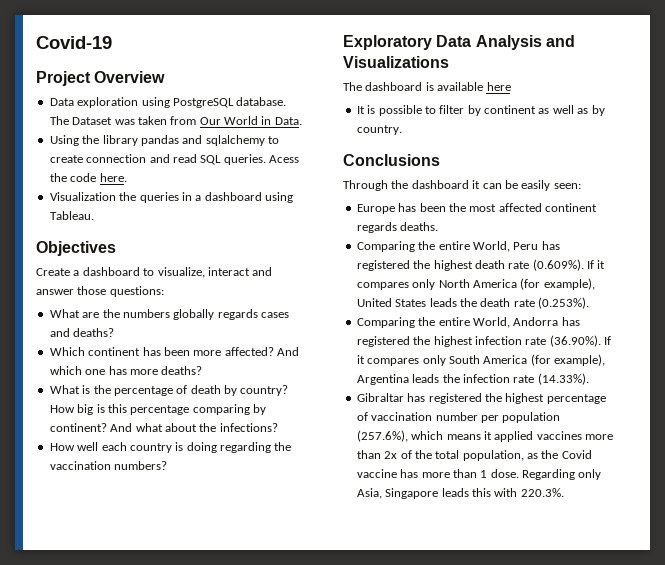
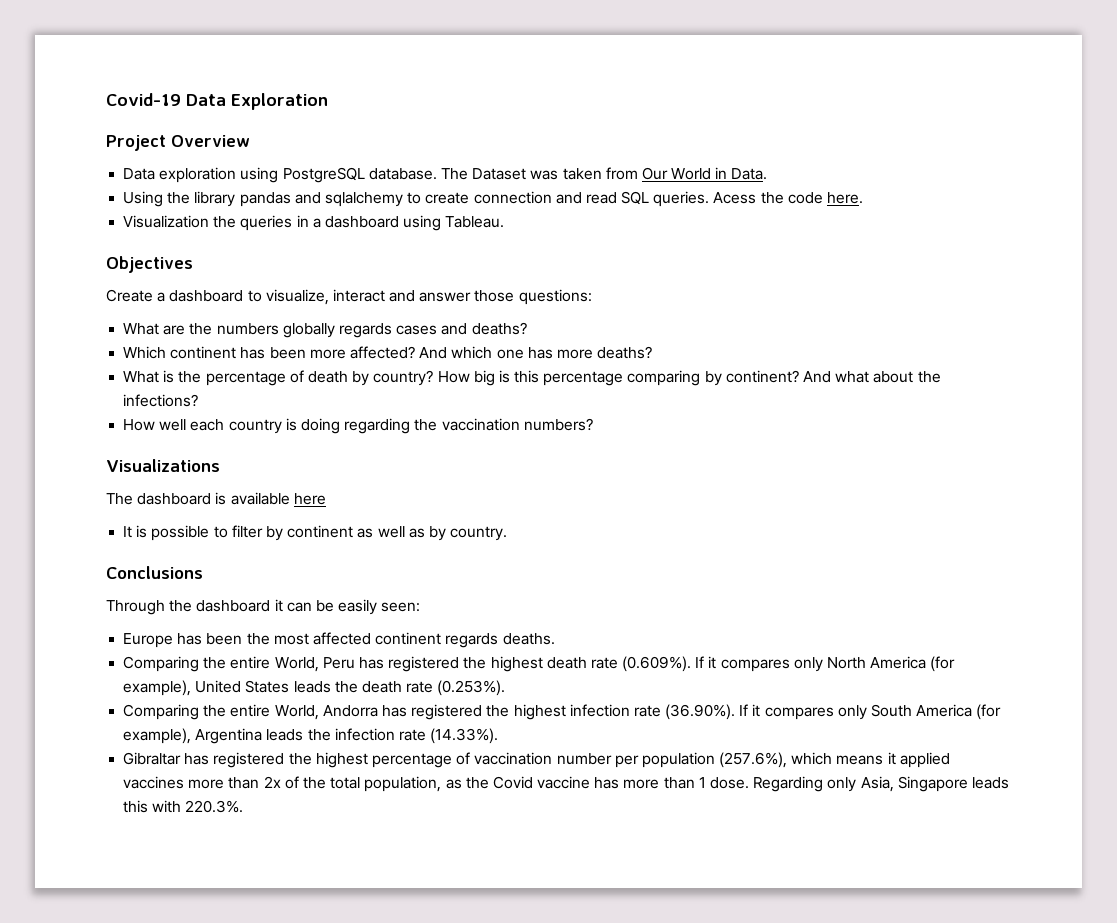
- Covid-19
+ Covid-19 Data Exploration
- Exploratory Data Analysis and Visualizations
+ Visualizations

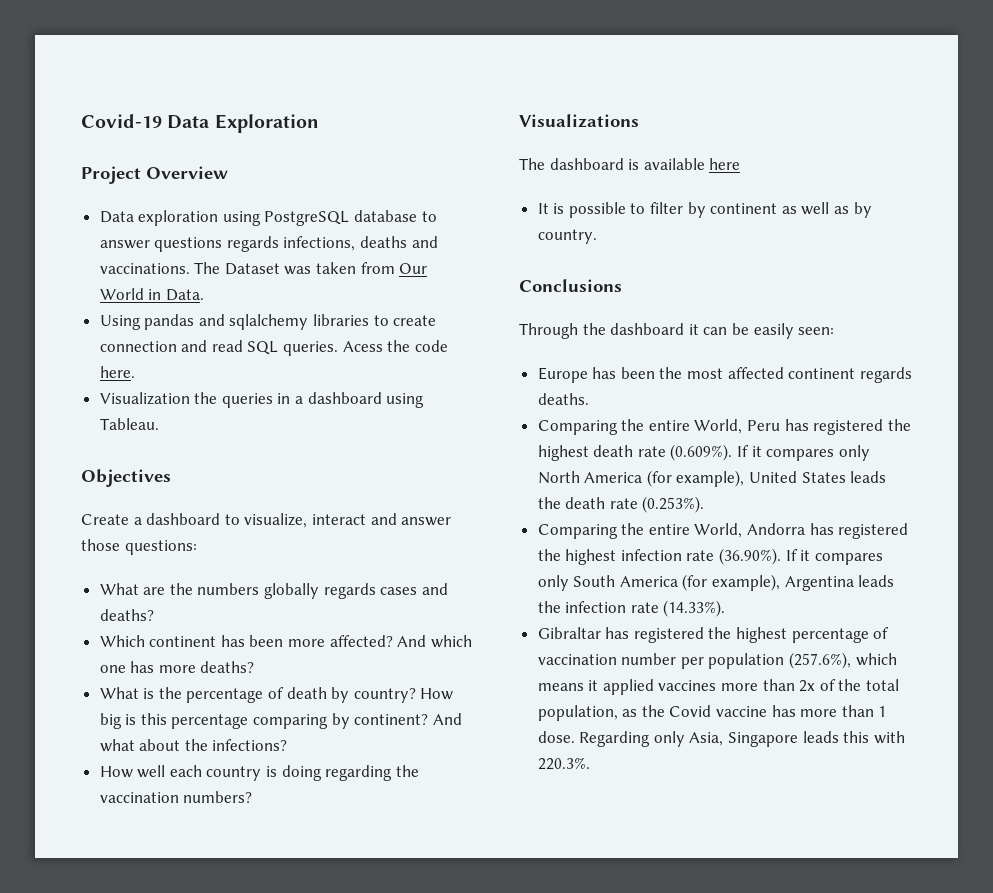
- Data exploration using PostgreSQL database.
+ Data exploration using PostgreSQL database to answer questions regards infections, deaths and vaccinations.
- Using the library pandas and sqlalchemy to create connection and read SQL queries.
+ Using pandas and sqlalchemy libraries to create connection and read SQL queries.

